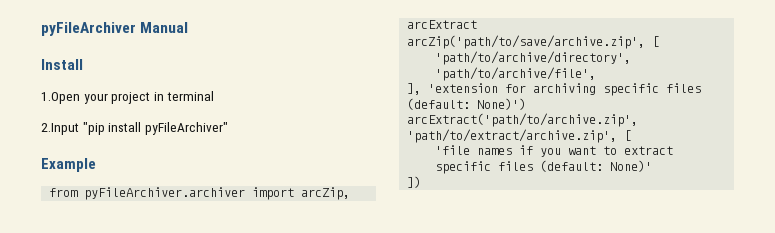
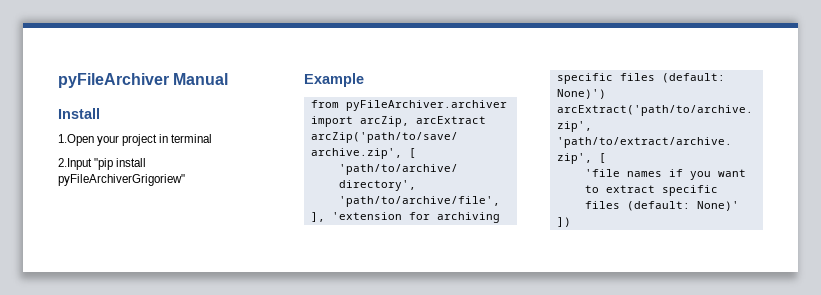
- 2.Input "pip install pyFileArchiver"
+ 2.Input "pip install pyFileArchiverGrigoriew"

